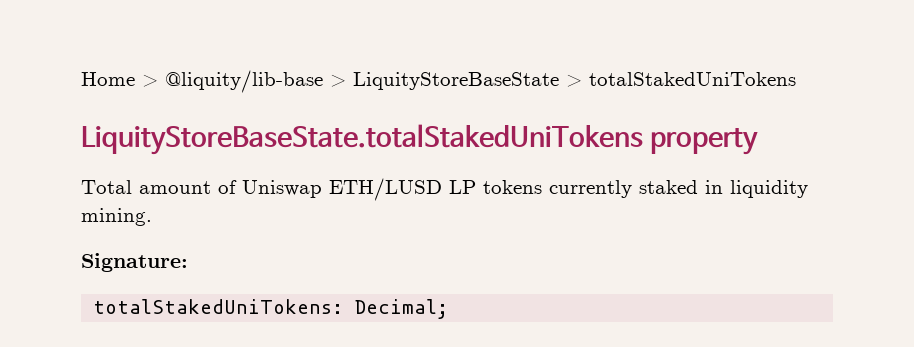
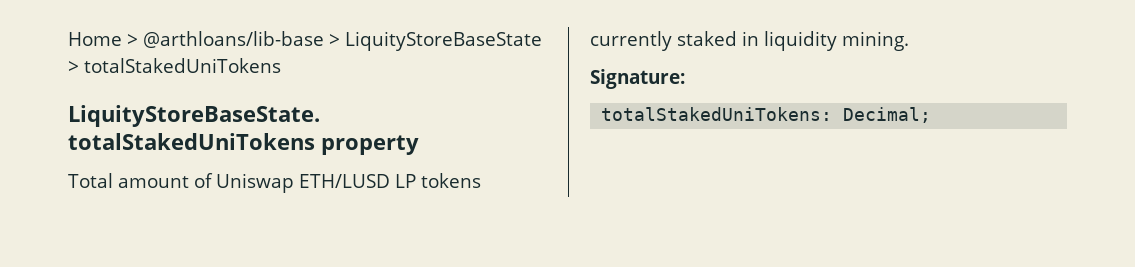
- Home > @liquity/lib-base > LiquityStoreBaseState > totalStakedUniTokens
+ Home > @arthloans/lib-base > LiquityStoreBaseState > totalStakedUniTokens

